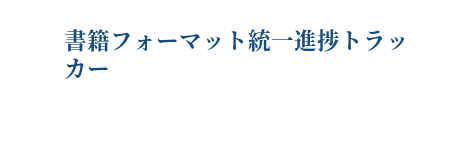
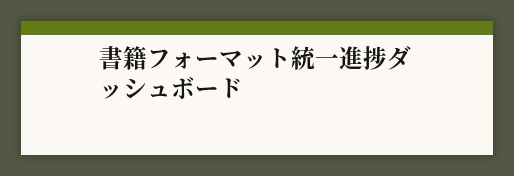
- 書籍フォーマット統一進捗トラッカー
+ 書籍フォーマット統一進捗ダッシュボード

